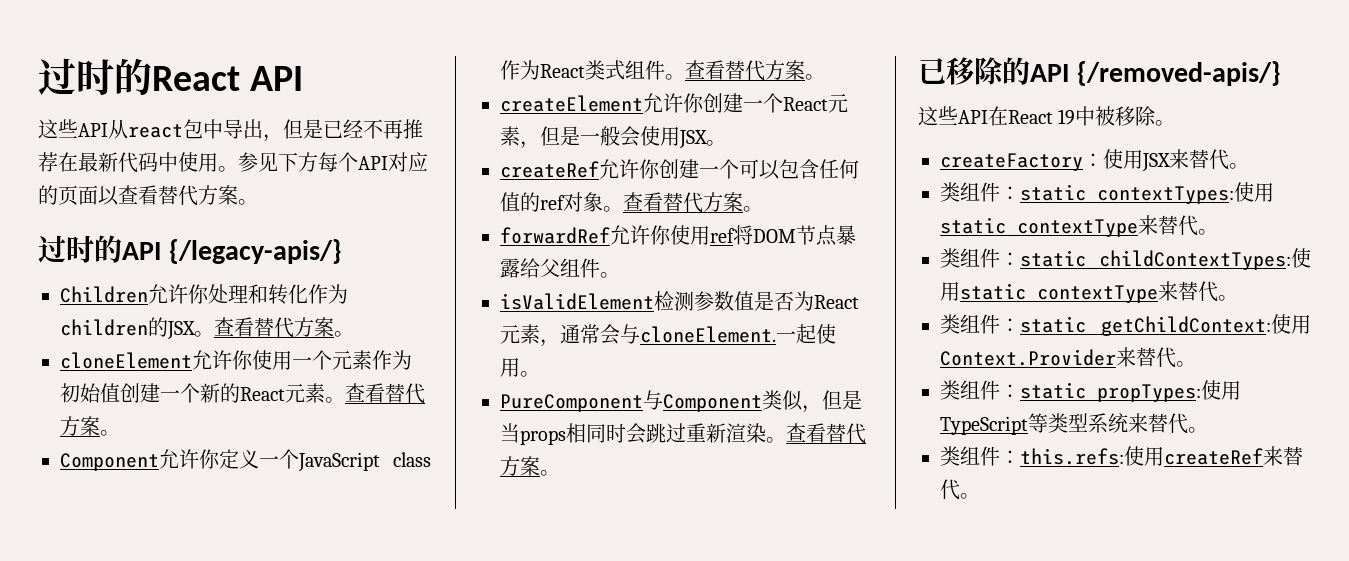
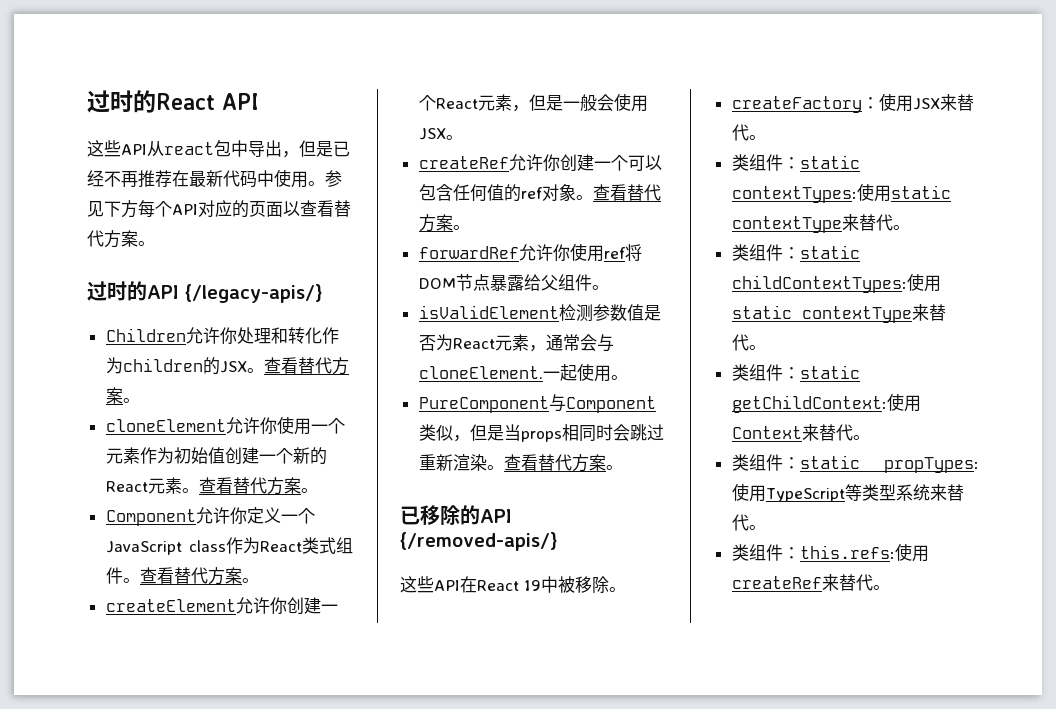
- 类组件：static getChildContext:使用Context.Provider来替代。
+ 类组件：static getChildContext:使用Context来替代。

